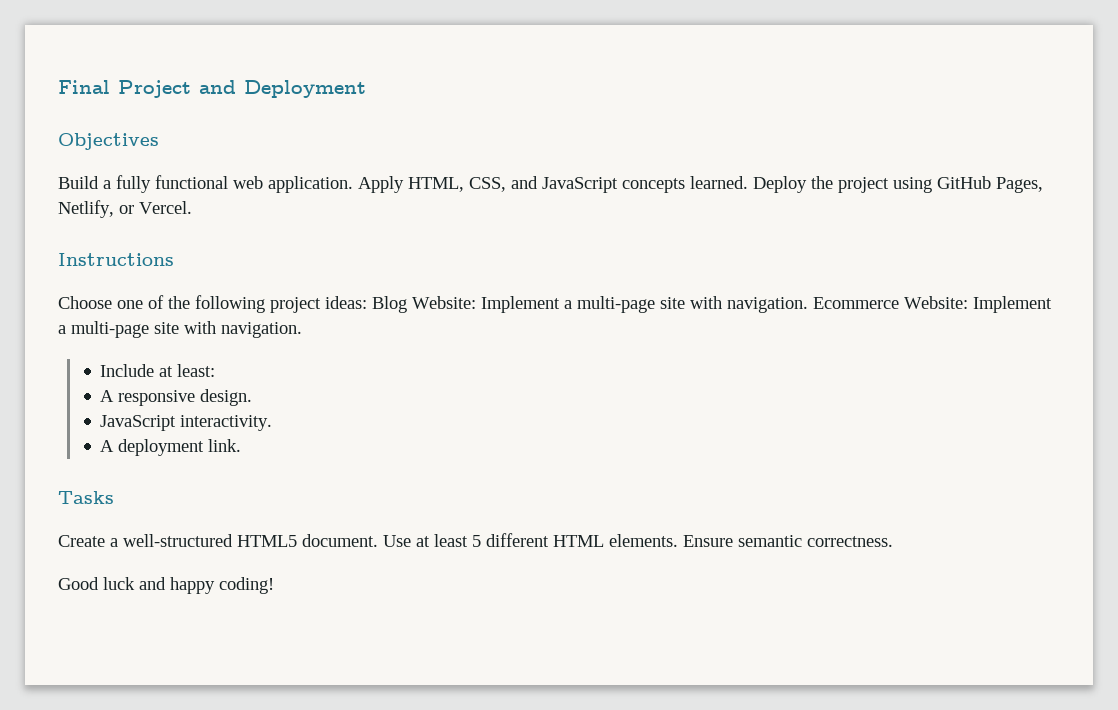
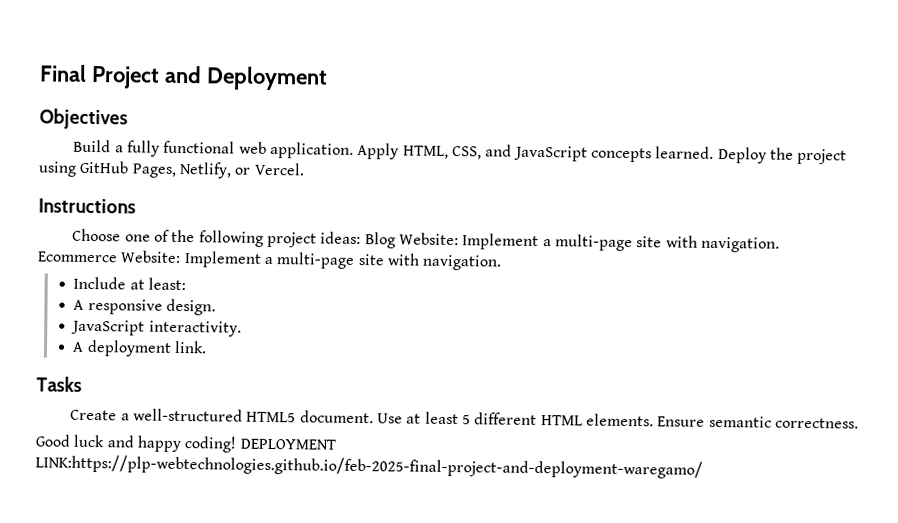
+ DEPLOYMENT LINK:https://plp-webtechnologies.github.io/feb-2025-final-project-and-deployment-waregamo/

